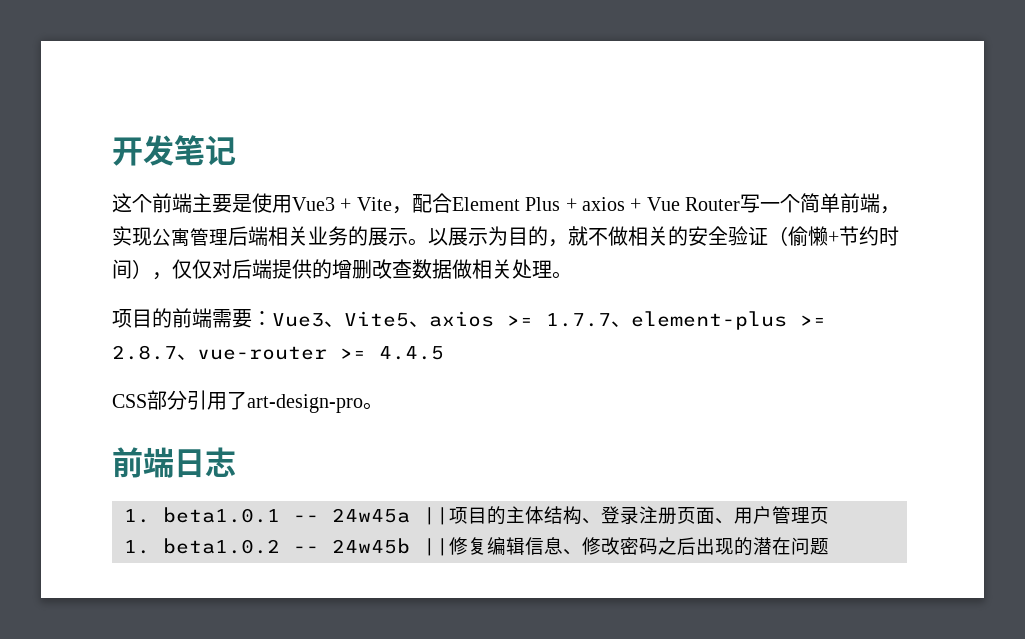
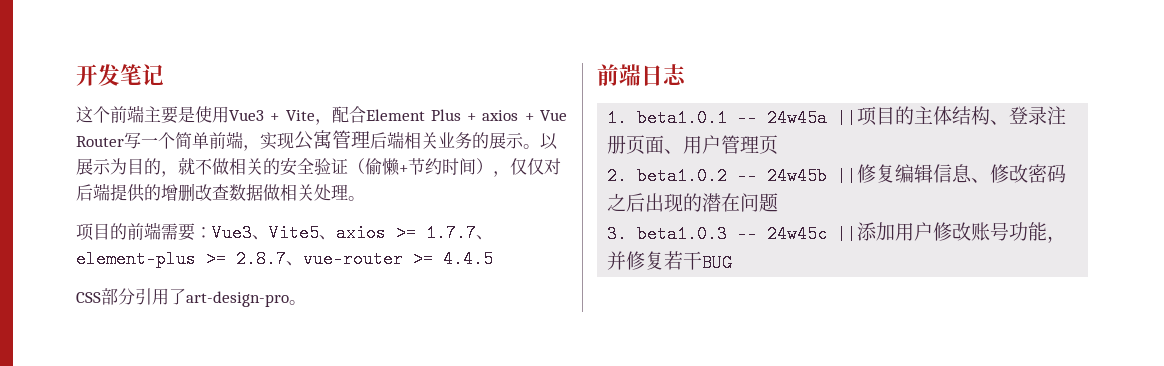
- 1. beta1.0.2 -- 24w45b ||修复编辑信息、修改密码之后出现的潜在问题
+ 2. beta1.0.2 -- 24w45b ||修复编辑信息、修改密码之后出现的潜在问题
+ 3. beta1.0.3 -- 24w45c ||添加用户修改账号功能，并修复若干BUG

